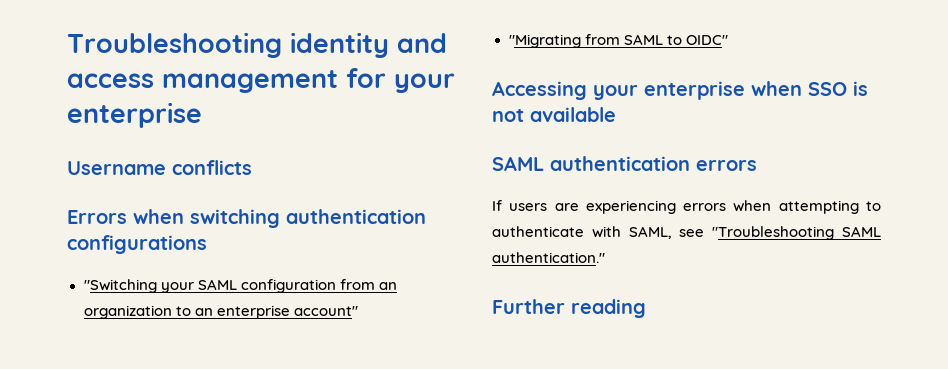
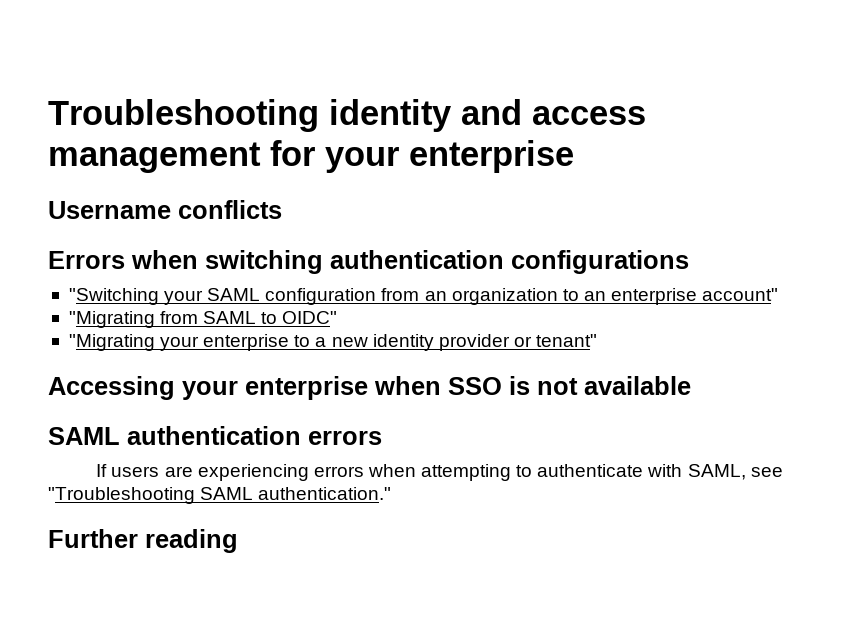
+ "Migrating your enterprise to a new identity provider or tenant"

